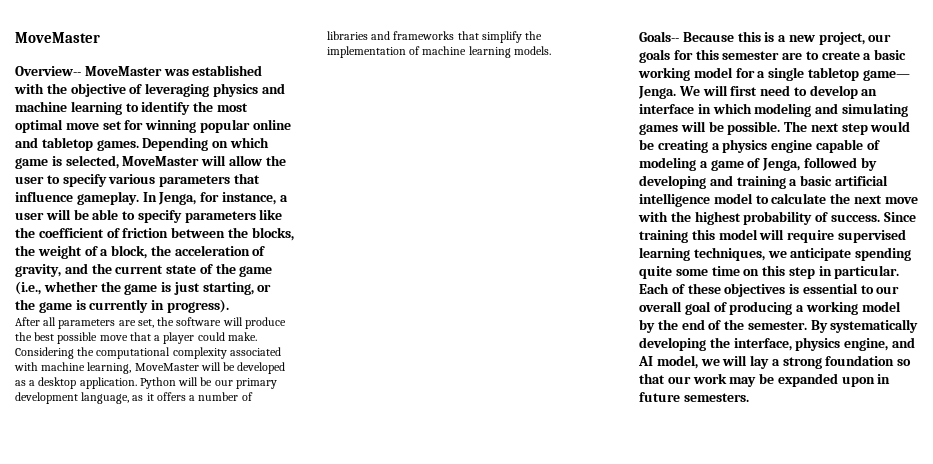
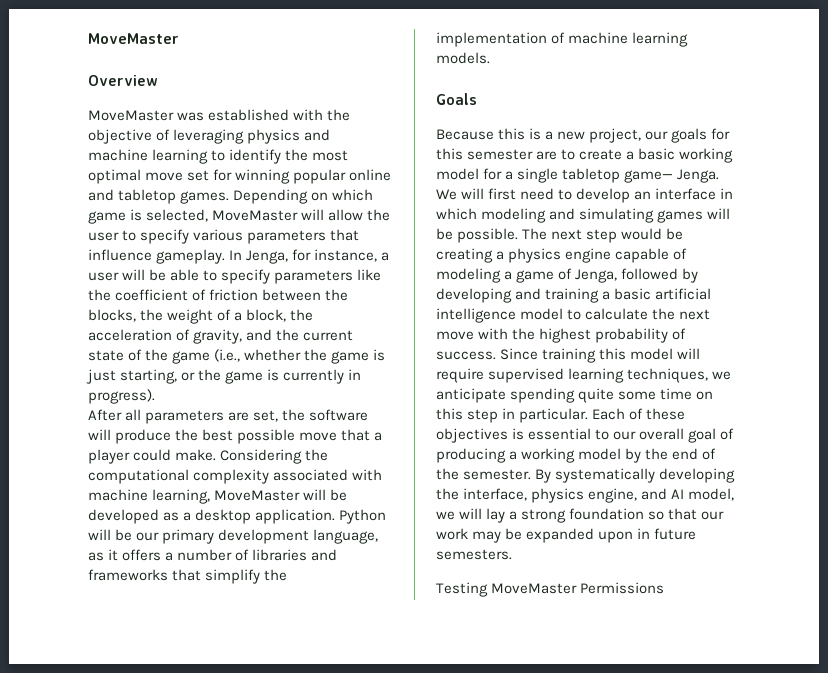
- Overview-- MoveMaster was established with the objective of leveraging physics and machine learning to identify the most optimal move set for winning popular online and tabletop games.
+ Overview
+ MoveMaster was established with the objective of leveraging physics and machine learning to identify the most optimal move set for winning popular online and tabletop games.
- Goals-- Because this is a new project, our goals for this semester are to create a basic working model for a single tabletop game— Jenga.
+ Goals
+ Because this is a new project, our goals for this semester are to create a basic working model for a single tabletop game— Jenga.
+ Testing MoveMaster Permissions

